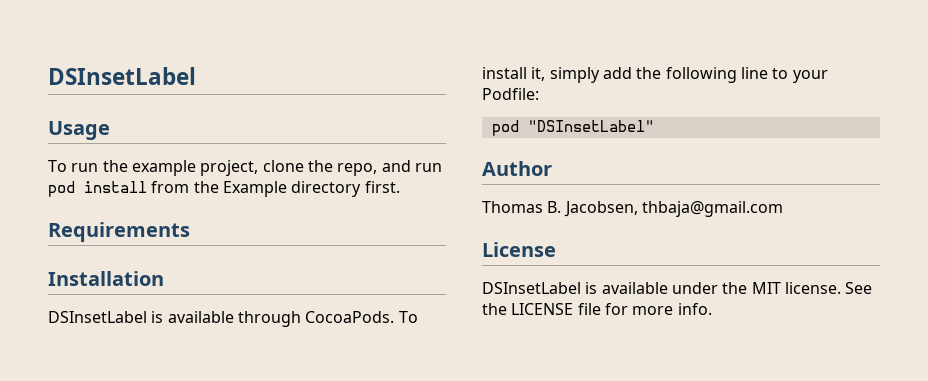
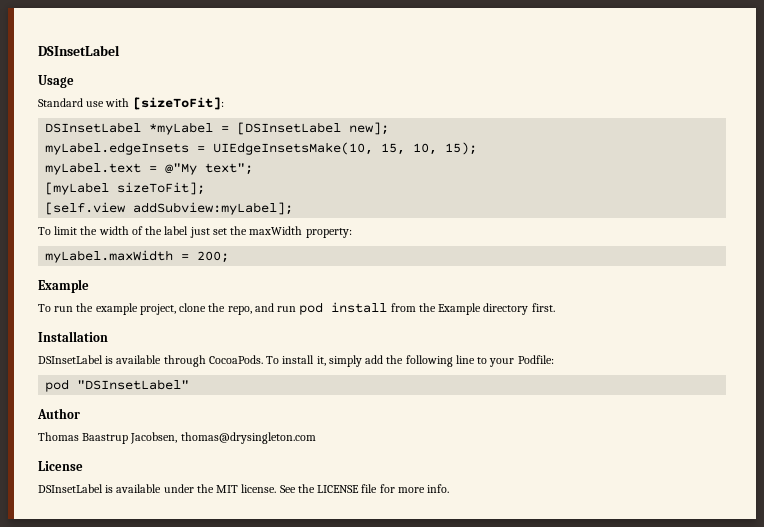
+ Standard use with [sizeToFit]:
+ DSInsetLabel *myLabel = [DSInsetLabel new];
+ myLabel.edgeInsets = UIEdgeInsetsMake(10, 15, 10, 15);
+ myLabel.text = @"My text";
+ [myLabel sizeToFit];
+ [self.view addSubview:myLabel];
+ To limit the width of the label just set the maxWidth property:
+ myLabel.maxWidth = 200;
+ Example
- Requirements
- Thomas B. Jacobsen, thbaja@gmail.com
+ Thomas Baastrup Jacobsen, thomas@drysingleton.com

